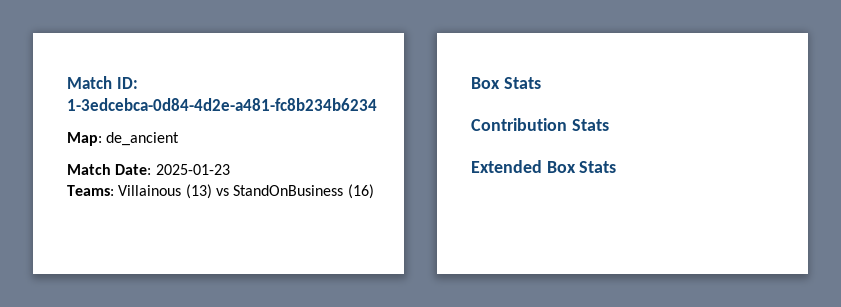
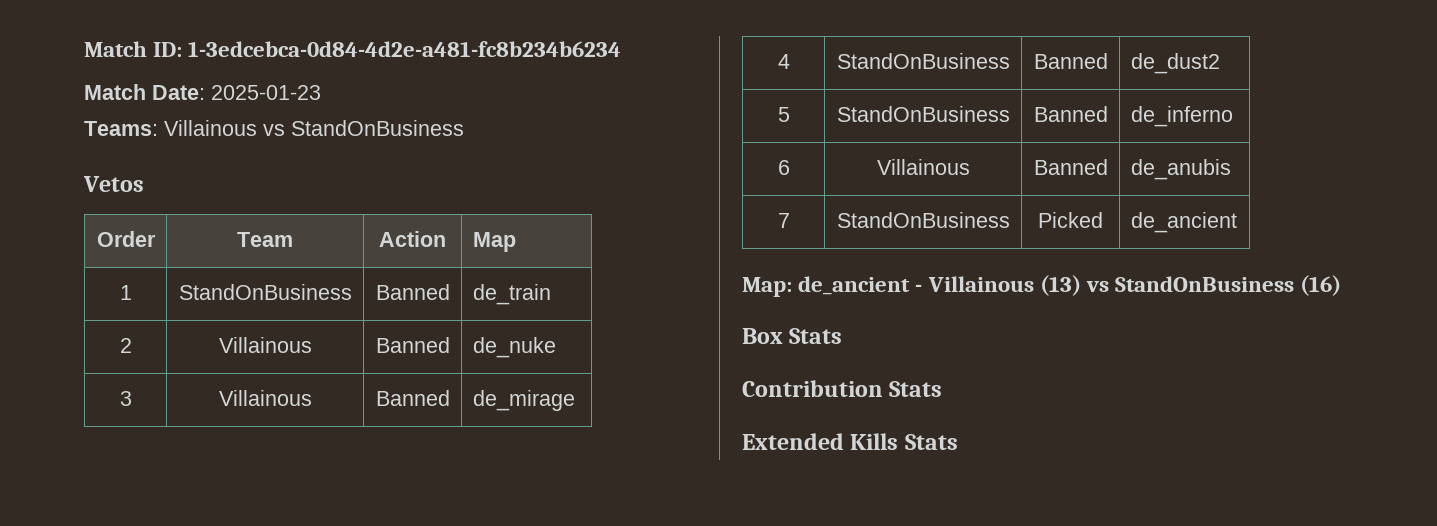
- Map: de_ancient
- Teams: Villainous (13) vs StandOnBusiness (16)
+ Teams: Villainous vs StandOnBusiness
+ Vetos
+ Order | Team | Action | Map
+ 1 | StandOnBusiness | Banned | de_train
+ 2 | Villainous | Banned | de_nuke
+ 3 | Villainous | Banned | de_mirage
+ 4 | StandOnBusiness | Banned | de_dust2
+ 5 | StandOnBusiness | Banned | de_inferno
+ 6 | Villainous | Banned | de_anubis
+ 7 | StandOnBusiness | Picked | de_ancient
+ Map: de_ancient - Villainous (13) vs StandOnBusiness (16)
- Extended Box Stats
+ Extended Kills Stats

